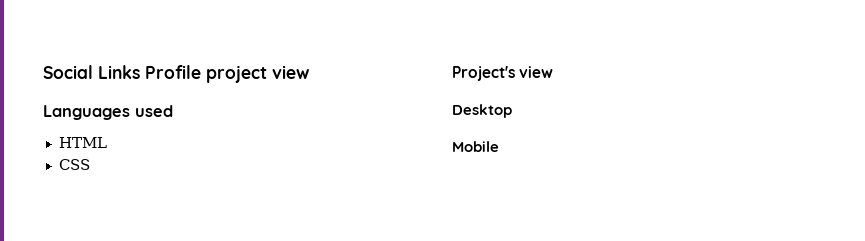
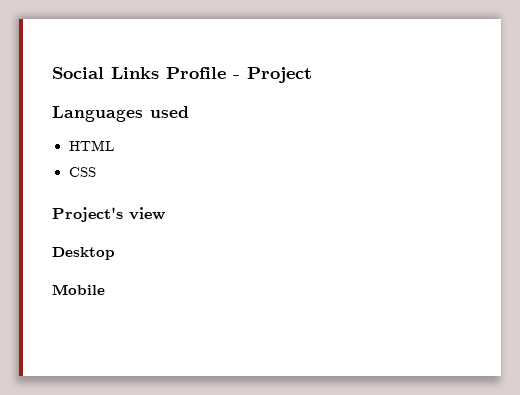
- Social Links Profile project view
+ Social Links Profile - Project

